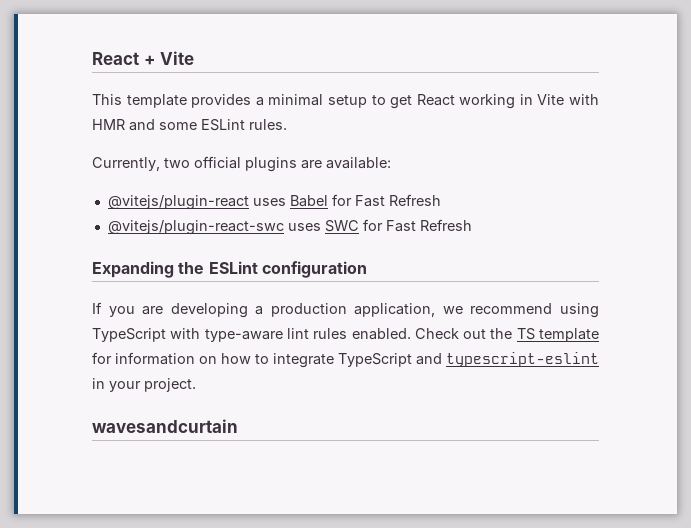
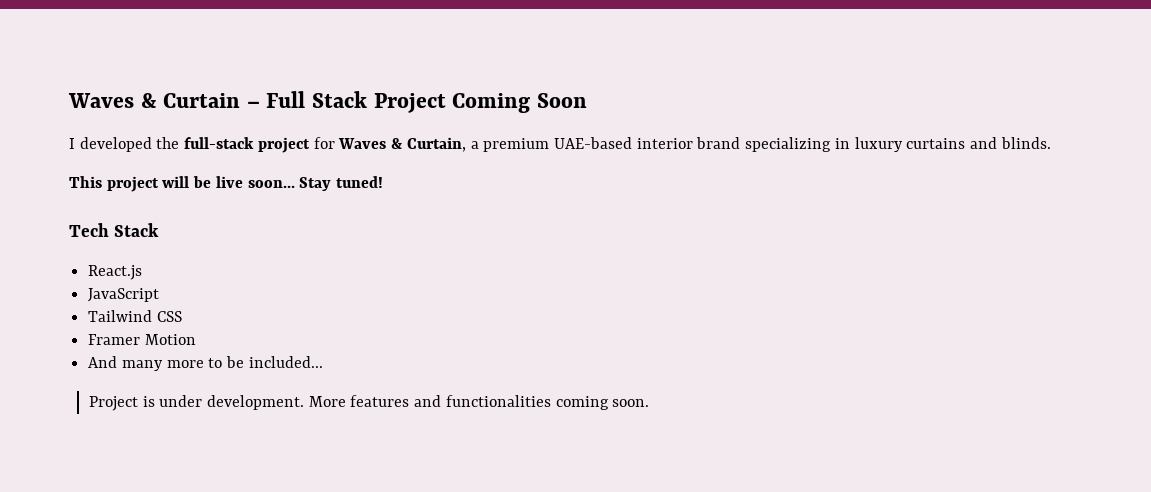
- React + Vite
- This template provides a minimal setup to get React working in Vite with HMR and some ESLint rules.
- Currently, two official plugins are available:
- @vitejs/plugin-react uses Babel for Fast Refresh
- @vitejs/plugin-react-swc uses SWC for Fast Refresh
- Expanding the ESLint configuration
- If you are developing a production application, we recommend using TypeScript with type-aware lint rules enabled. Check out the TS template for information on how to integrate TypeScript and typescript-eslint in your project.
- wavesandcurtain
+ Waves & Curtain – Full Stack Project Coming Soon
+ I developed the full-stack project for Waves & Curtain, a premium UAE-based interior brand specializing in luxury curtains and blinds.
+ This project will be live soon... Stay tuned!
+ Tech Stack
+ React.js
+ JavaScript
+ Tailwind CSS
+ Framer Motion
+ And many more to be included...
+ Project is under development. More features and functionalities coming soon.

